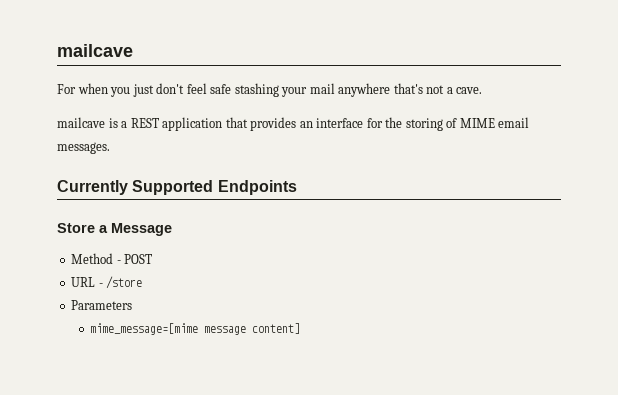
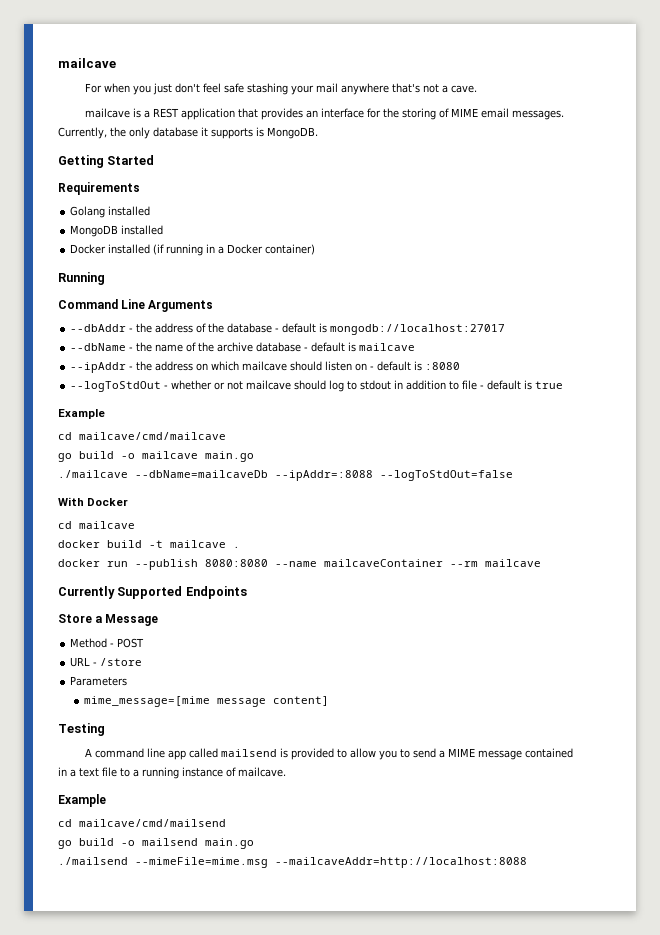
+ Currently, the only database it supports is MongoDB.
+ Getting Started
+ Requirements
+ Golang installed
+ MongoDB installed
+ Docker installed (if running in a Docker container)
+ Running
+ Command Line Arguments
+ --dbAddr - the address of the database - default is mongodb://localhost:27017
+ --dbName - the name of the archive database - default is mailcave
+ --ipAddr - the address on which mailcave should listen on - default is :8080
+ --logToStdOut - whether or not mailcave should log to stdout in addition to file - default is true
+ Example
+ cd mailcave/cmd/mailcave
+ go build -o mailcave main.go
+ ./mailcave --dbName=mailcaveDb --ipAddr=:8088 --logToStdOut=false
+ With Docker
+ cd mailcave
+ docker build -t mailcave .
+ docker run --publish 8080:8080 --name mailcaveContainer --rm mailcave
+ Testing
+ A command line app called mailsend is provided to allow you to send a MIME message contained in a text file to a running instance of mailcave.
+ Example
+ cd mailcave/cmd/mailsend
+ go build -o mailsend main.go
+ ./mailsend --mimeFile=mime.msg --mailcaveAddr=http://localhost:8088

